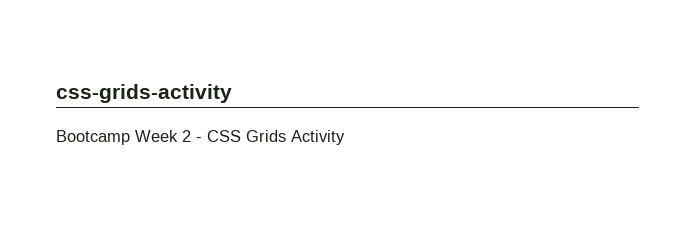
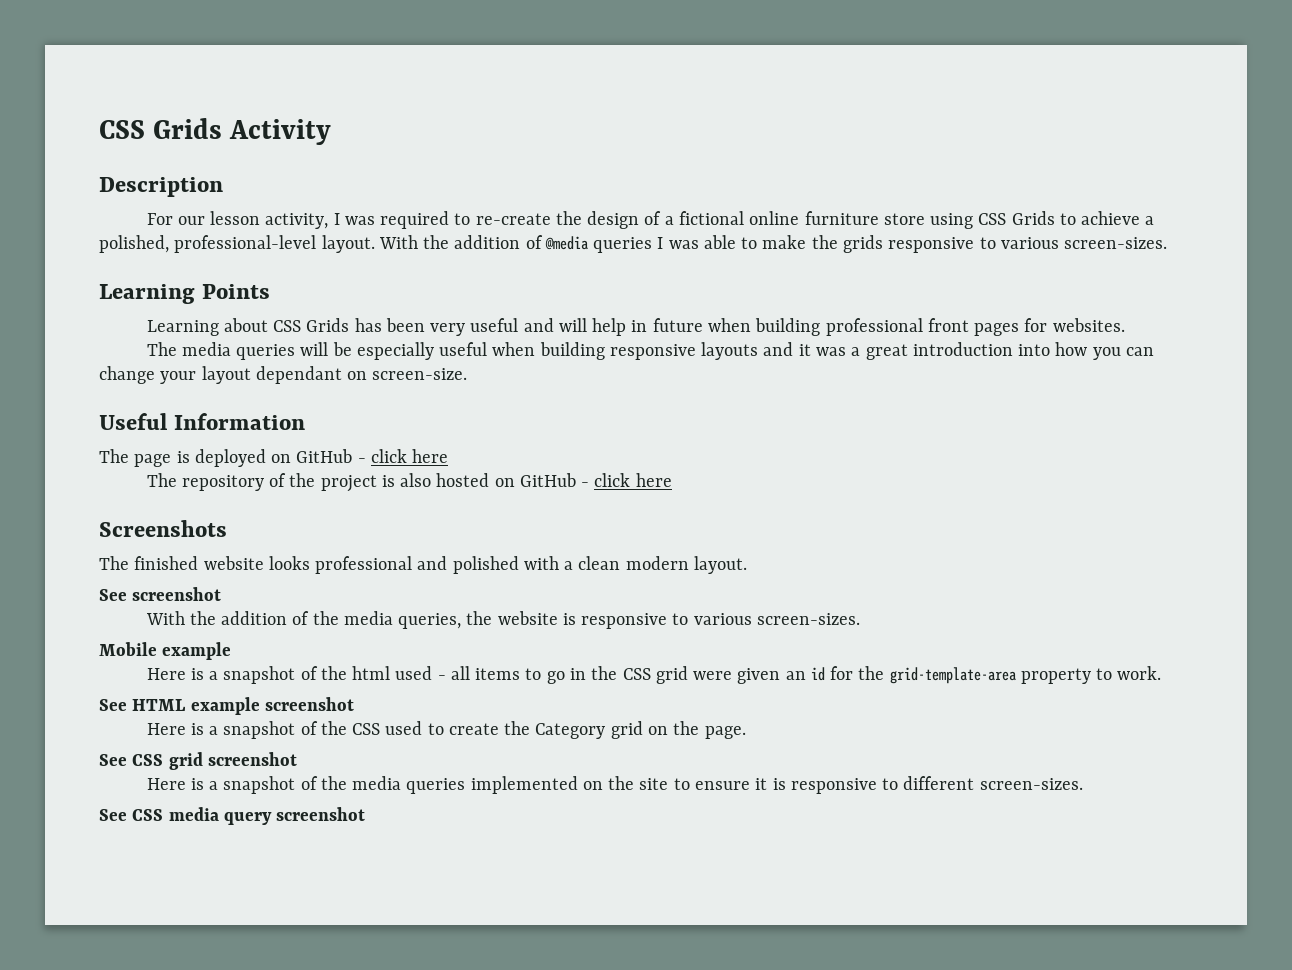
- css-grids-activity
- Bootcamp Week 2 - CSS Grids Activity
+ CSS Grids Activity
+ Description
+ For our lesson activity, I was required to re-create the design of a fictional online furniture store using CSS Grids to achieve a polished, professional-level layout. With the addition of @media queries I was able to make the grids responsive to various screen-sizes.
+ Learning Points
+ Learning about CSS Grids has been very useful and will help in future when building professional front pages for websites.
+ The media queries will be especially useful when building responsive layouts and it was a great introduction into how you can change your layout dependant on screen-size.
+ Useful Information
+ The page is deployed on GitHub - click here
+ The repository of the project is also hosted on GitHub - click here
+ Screenshots
+ The finished website looks professional and polished with a clean modern layout.
+ See screenshot
+ With the addition of the media queries, the website is responsive to various screen-sizes.
+ Mobile example
+ Here is a snapshot of the html used - all items to go in the CSS grid were given an id for the grid-template-area property to work.
+ See HTML example screenshot
+ Here is a snapshot of the CSS used to create the Category grid on the page.
+ See CSS grid screenshot
+ Here is a snapshot of the media queries implemented on the site to ensure it is responsive to different screen-sizes.
+ See CSS media query screenshot

